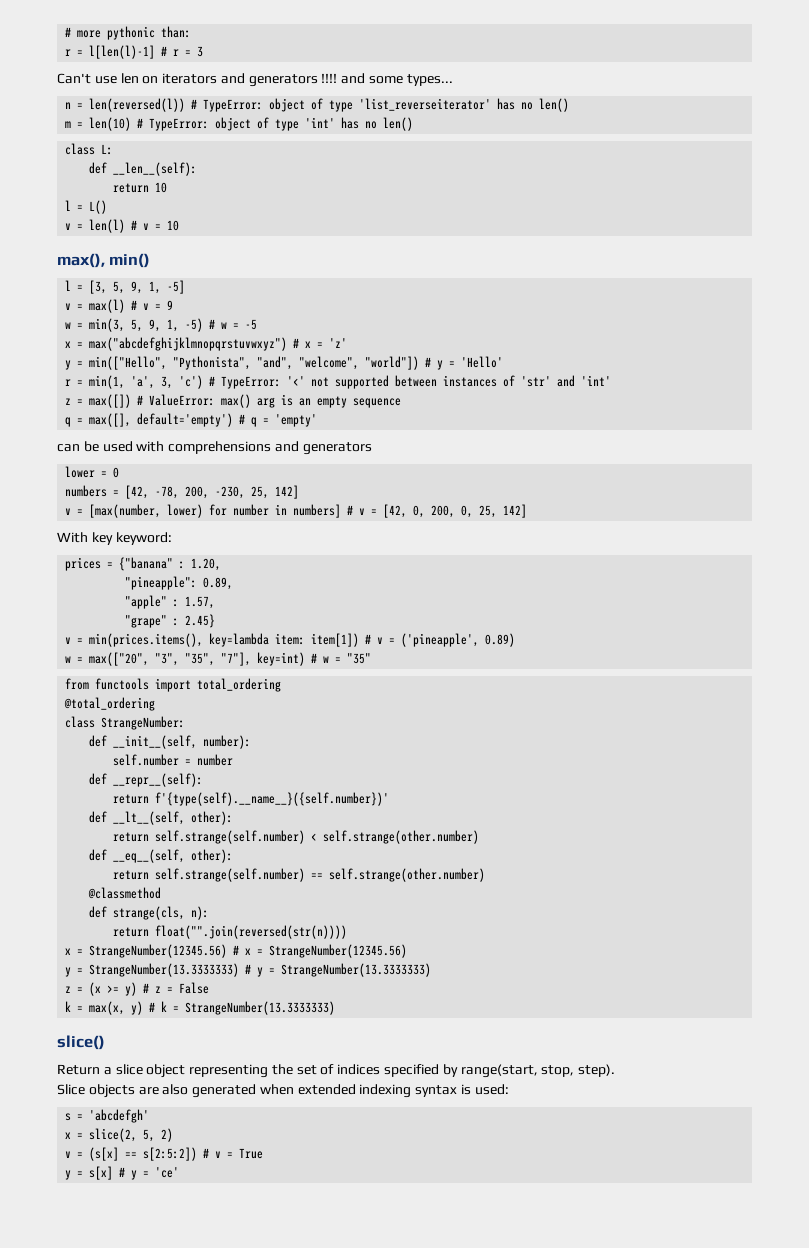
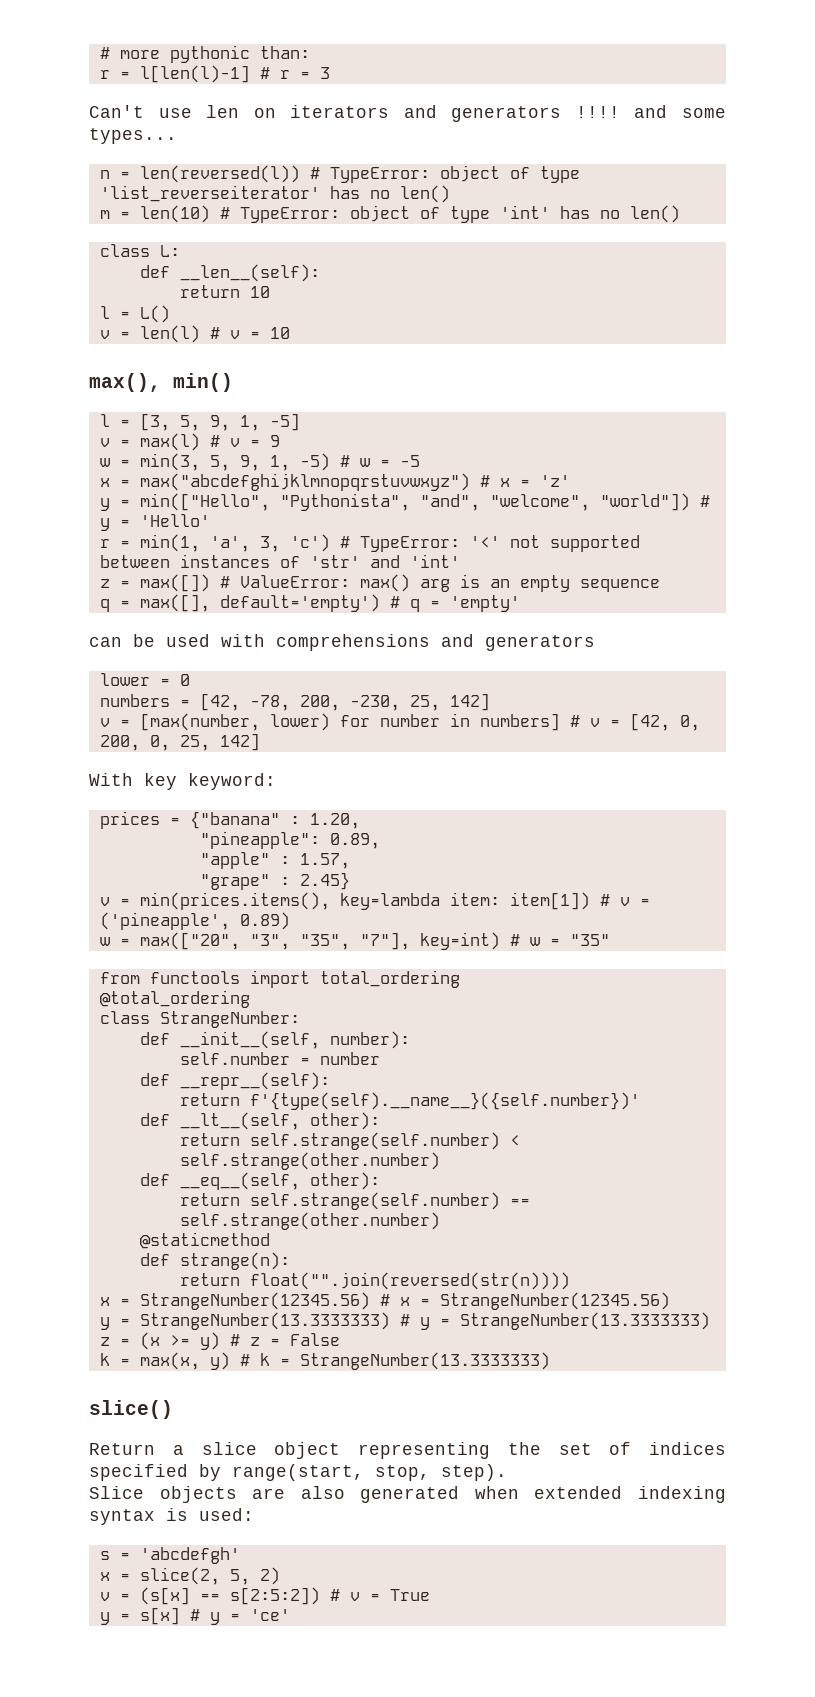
- @classmethod
- def strange(cls, n):
+ @staticmethod
+ def strange(n):

